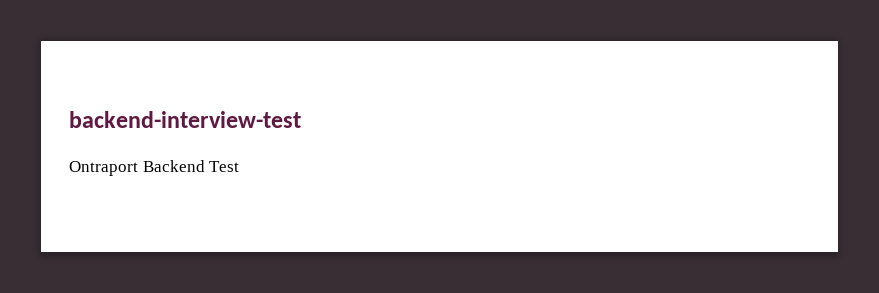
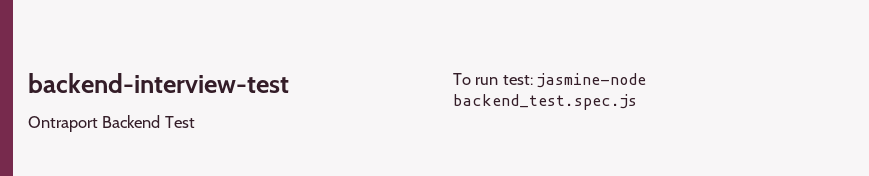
+ To run test: jasmine-node backend_test.spec.js

